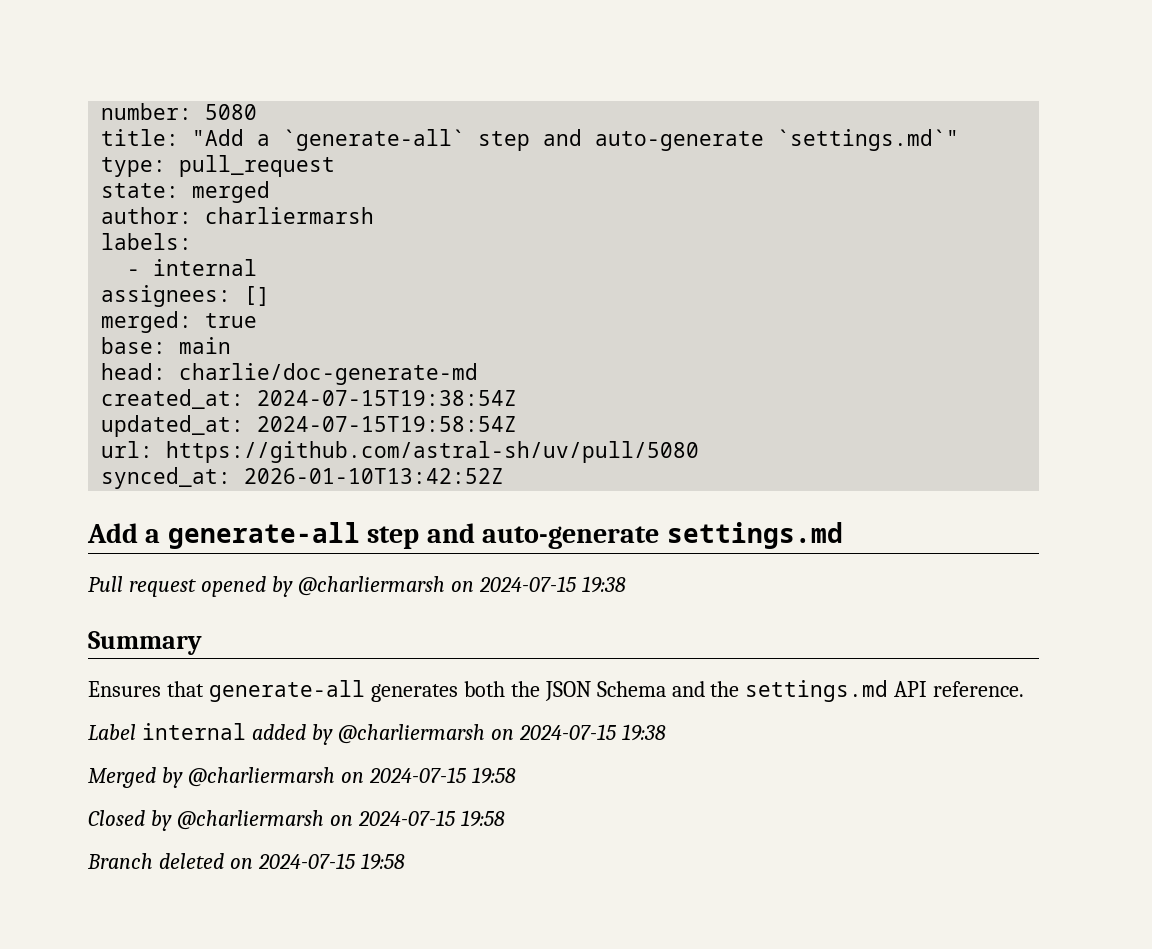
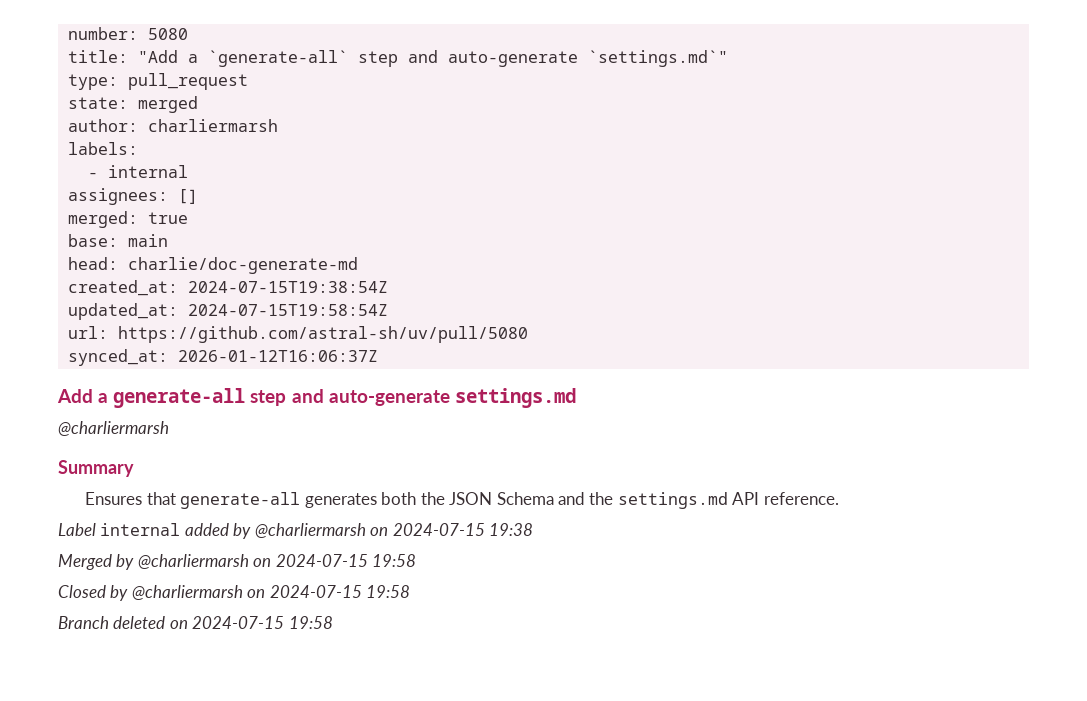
- synced_at: 2026-01-10T13:42:52Z
+ synced_at: 2026-01-12T16:06:37Z
  Add a generate-all step and auto-generate settings.md
- Pull request opened by @charliermarsh on 2024-07-15 19:38
+ @charliermarsh

